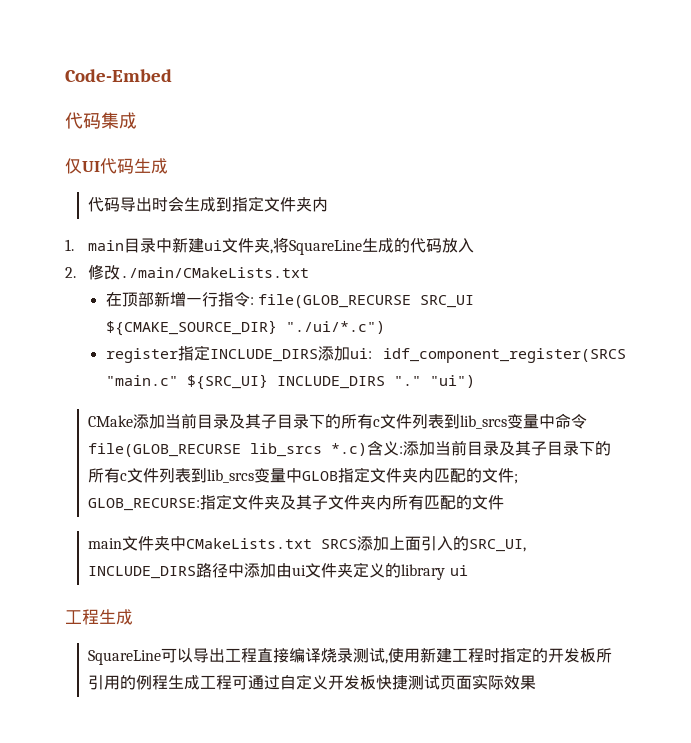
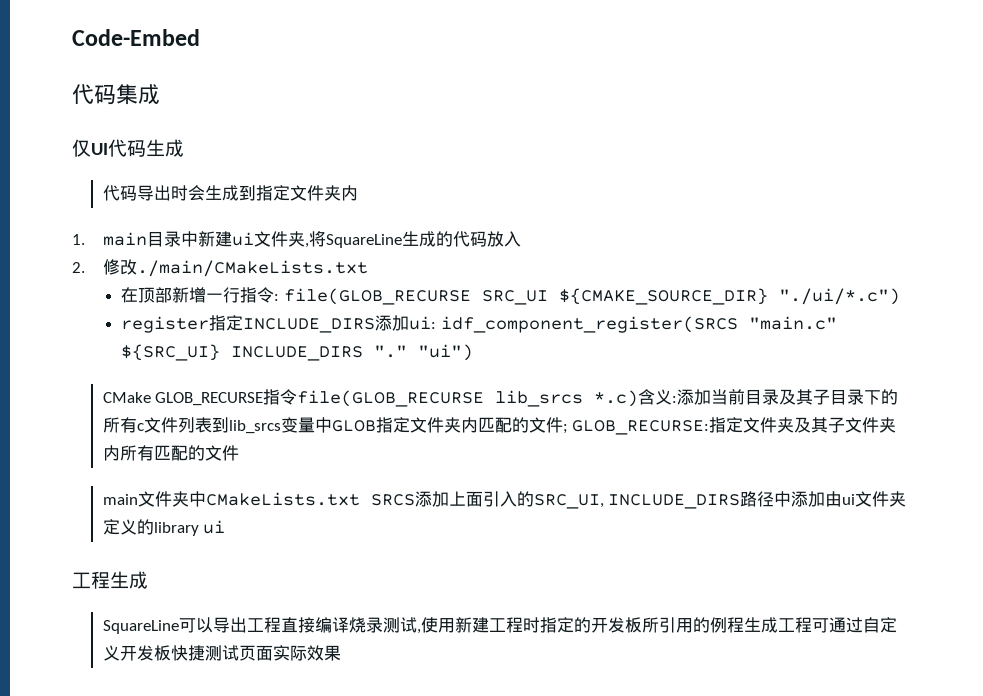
- CMake添加当前目录及其子目录下的所有c文件列表到lib_srcs变量中命令file(GLOB_RECURSE lib_srcs *.c)含义:添加当前目录及其子目录下的所有c文件列表到lib_srcs变量中GLOB指定文件夹内匹配的文件; GLOB_RECURSE:指定文件夹及其子文件夹内所有匹配的文件
+ CMake GLOB_RECURSE指令file(GLOB_RECURSE lib_srcs *.c)含义:添加当前目录及其子目录下的所有c文件列表到lib_srcs变量中GLOB指定文件夹内匹配的文件; GLOB_RECURSE:指定文件夹及其子文件夹内所有匹配的文件

